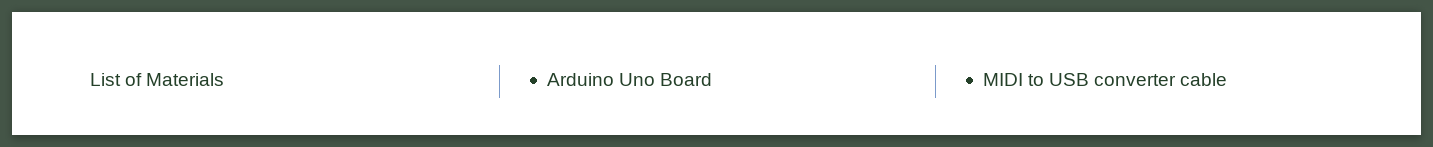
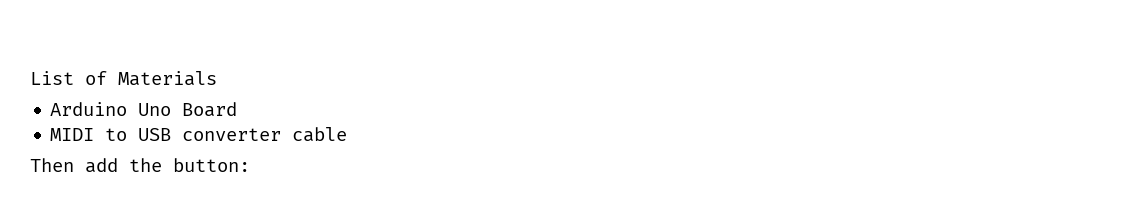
+ Then add the button:

